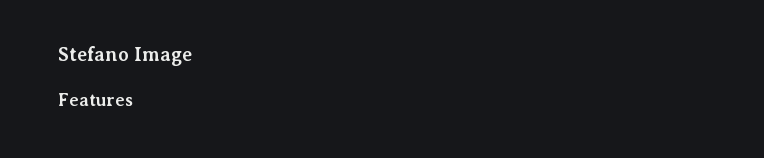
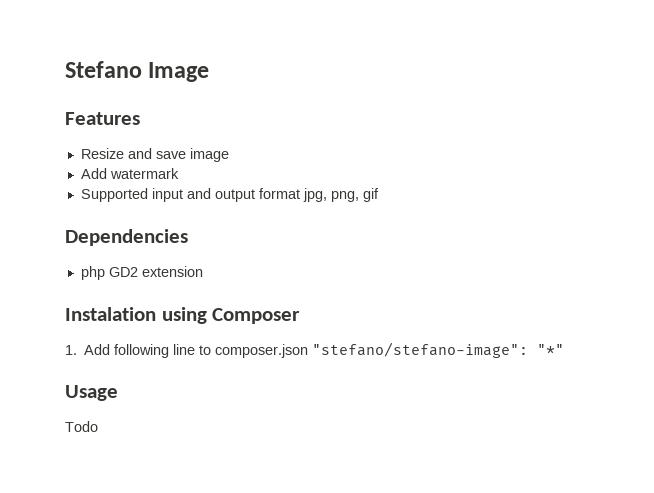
+ Resize and save image
+ Add watermark
+ Supported input and output format jpg, png, gif
+ Dependencies
+ php GD2 extension
+ Instalation using Composer
+ 1. Add following line to composer.json "stefano/stefano-image": "*"
+ Usage
+ Todo

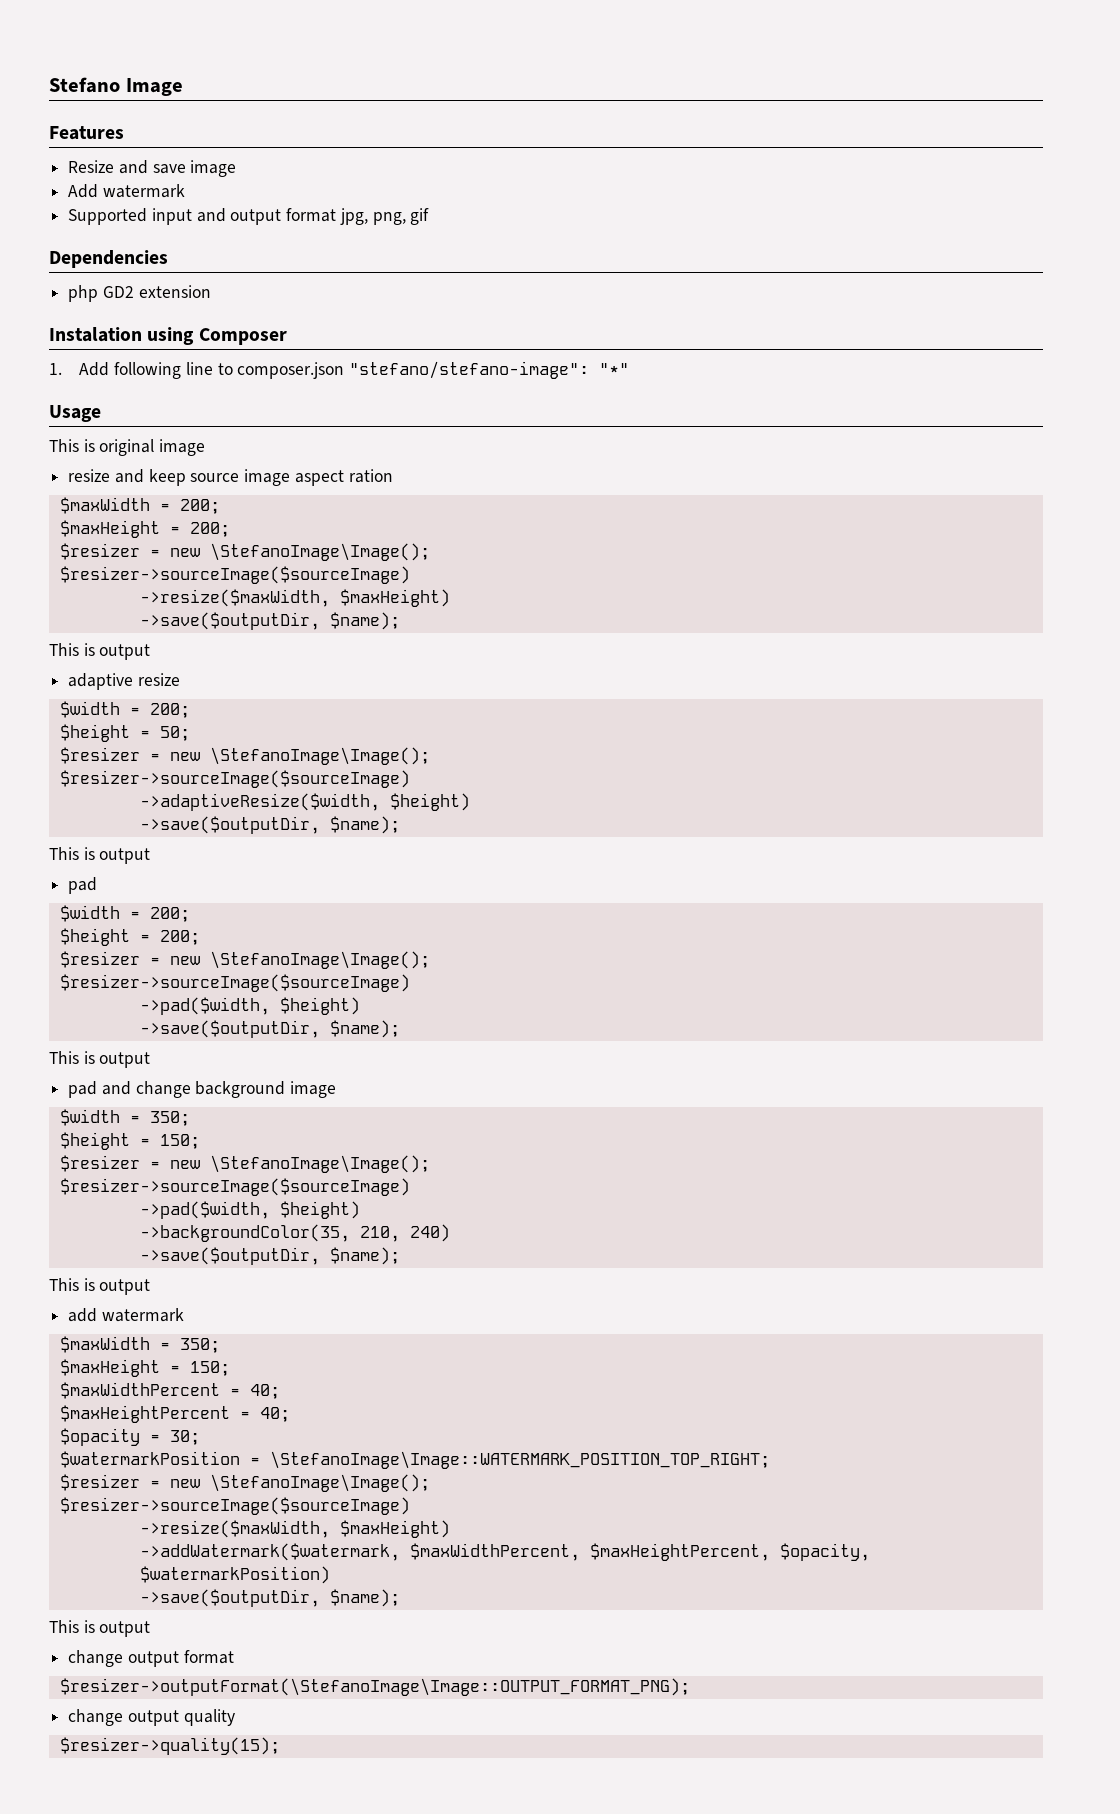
- Todo
+ This is original image
+ resize and keep source image aspect ration
+ $maxWidth = 200;
+ $maxHeight = 200;
+ $resizer = new \StefanoImage\Image();
+ $resizer->sourceImage($sourceImage)
+ ->resize($maxWidth, $maxHeight)
+ ->save($outputDir, $name);
+ This is output
+ adaptive resize
+ $width = 200;
+ $height = 50;
+ $resizer = new \StefanoImage\Image();
+ $resizer->sourceImage($sourceImage)
+ ->adaptiveResize($width, $height)
+ ->save($outputDir, $name);
+ This is output
+ pad
+ $width = 200;
+ $height = 200;
+ $resizer = new \StefanoImage\Image();
+ $resizer->sourceImage($sourceImage)
+ ->pad($width, $height)
+ ->save($outputDir, $name);
+ This is output
+ pad and change background image
+ $width = 350;
+ $height = 150;
+ $resizer = new \StefanoImage\Image();
+ $resizer->sourceImage($sourceImage)
+ ->pad($width, $height)
+ ->backgroundColor(35, 210, 240)
+ ->save($outputDir, $name);
+ This is output
+ add watermark
+ $maxWidth = 350;
+ $maxHeight = 150;
+ $maxWidthPercent = 40;
+ $maxHeightPercent = 40;
+ $opacity = 30;
+ $watermarkPosition = \StefanoImage\Image::WATERMARK_POSITION_TOP_RIGHT;
+ $resizer = new \StefanoImage\Image();
+ $resizer->sourceImage($sourceImage)
+ ->resize($maxWidth, $maxHeight)
+ ->addWatermark($watermark, $maxWidthPercent, $maxHeightPercent, $opacity, $watermarkPosition)
+ ->save($outputDir, $name);
+ This is output
+ change output format
+ $resizer->outputFormat(\StefanoImage\Image::OUTPUT_FORMAT_PNG);
+ change output quality
+ $resizer->quality(15);

